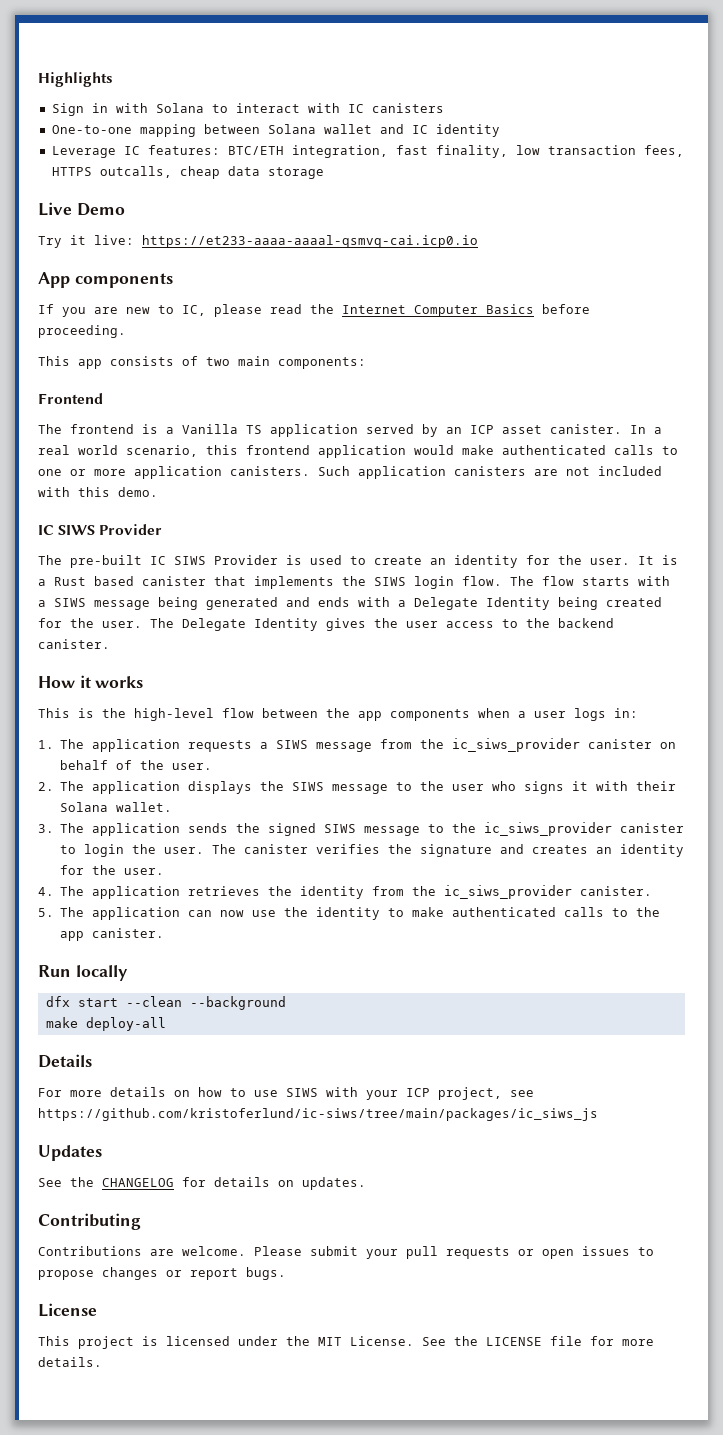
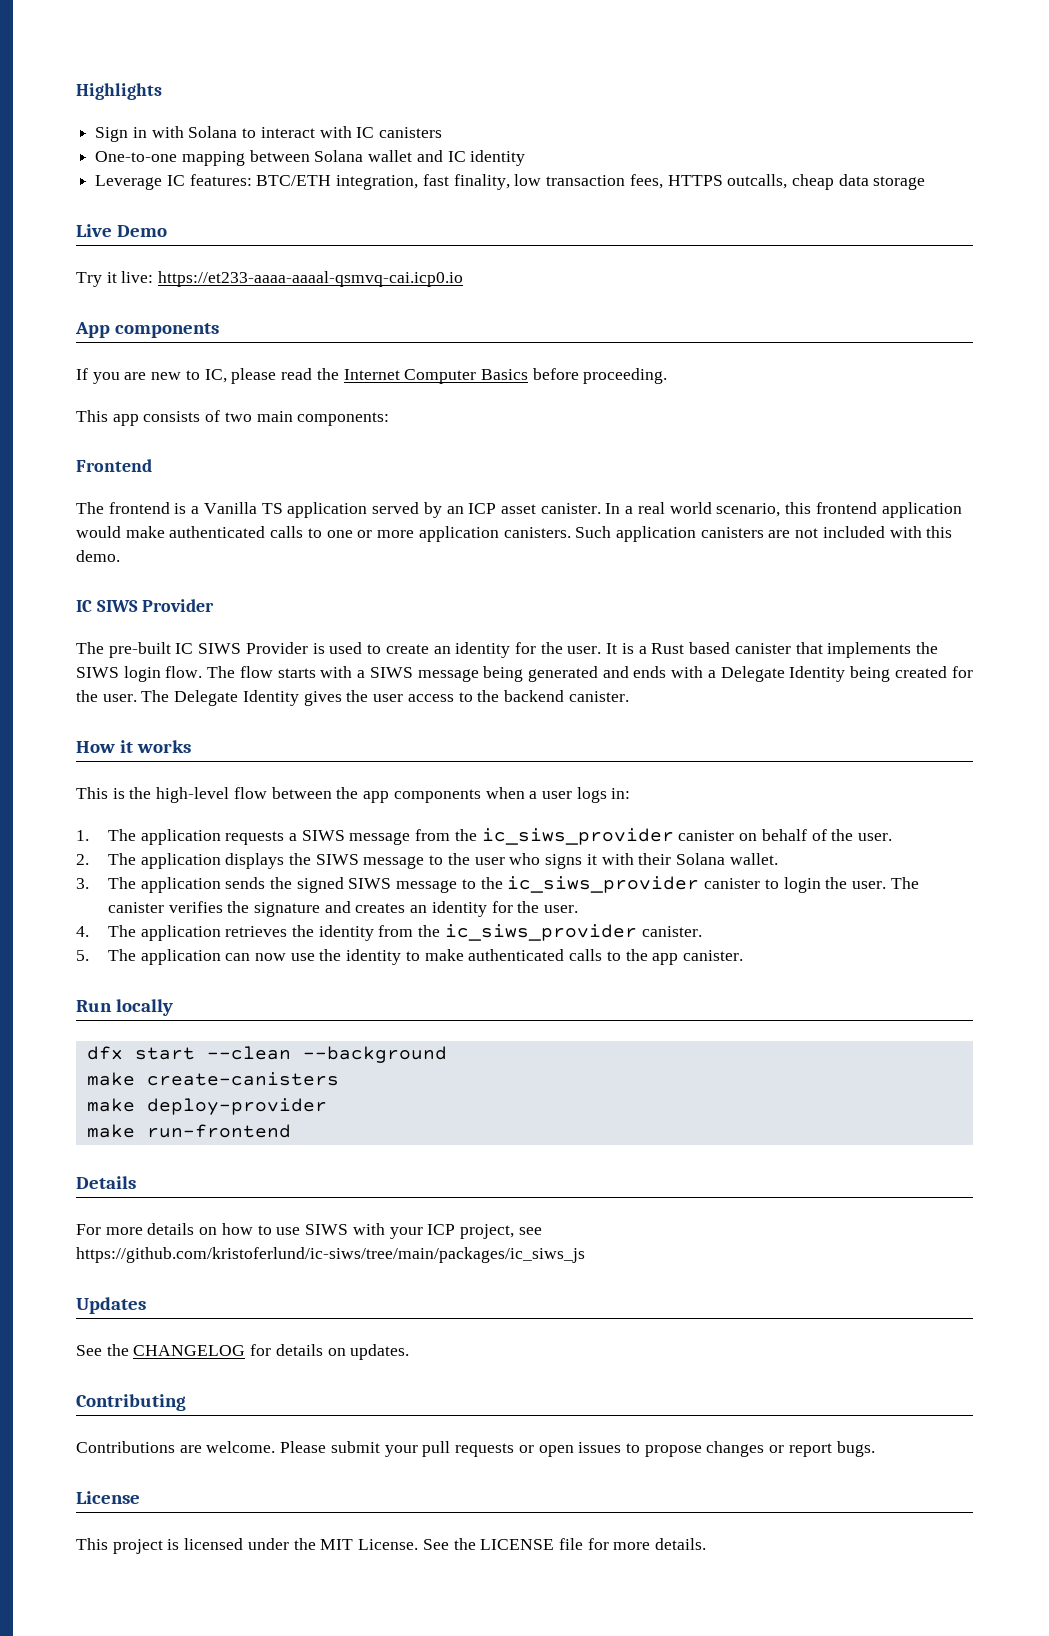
- make deploy-all
+ make create-canisters
+ make deploy-provider
+ make run-frontend

